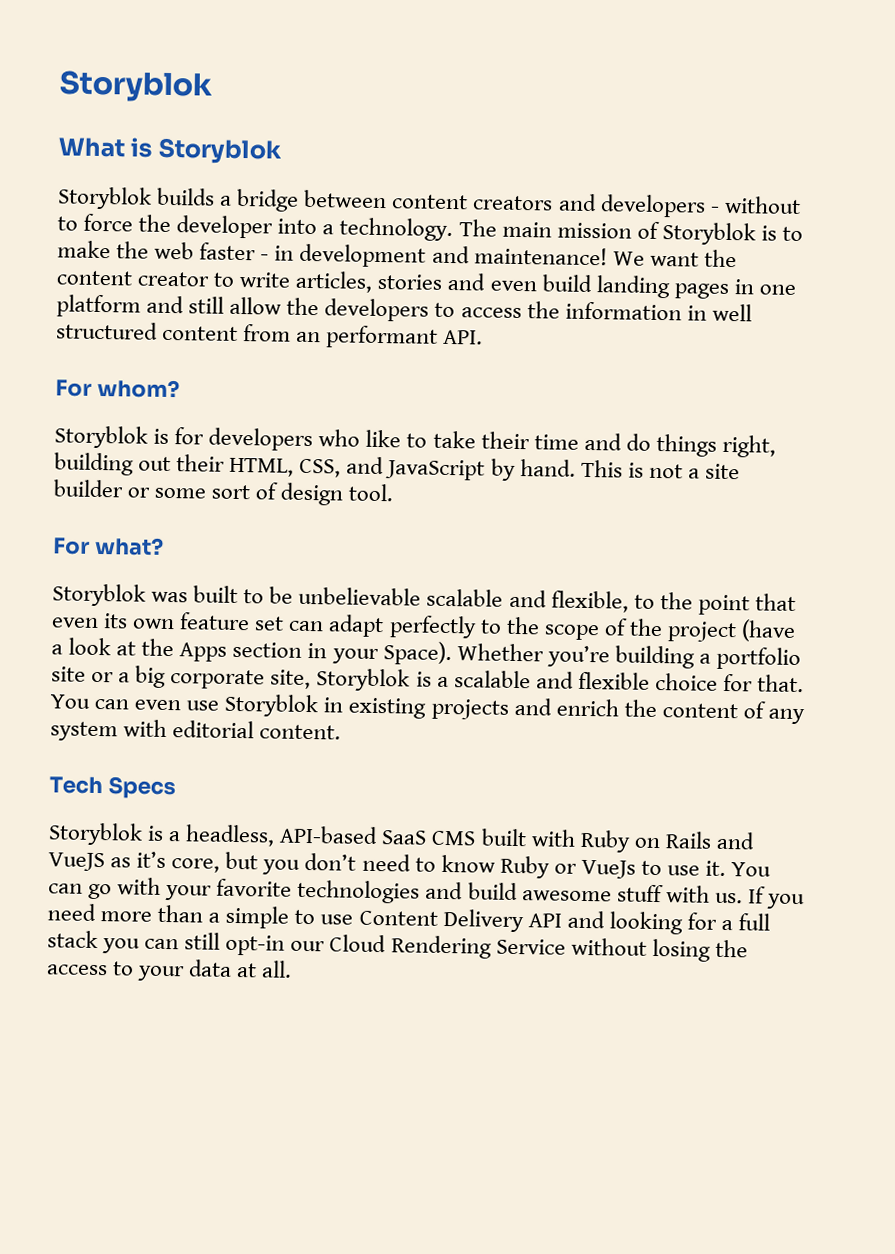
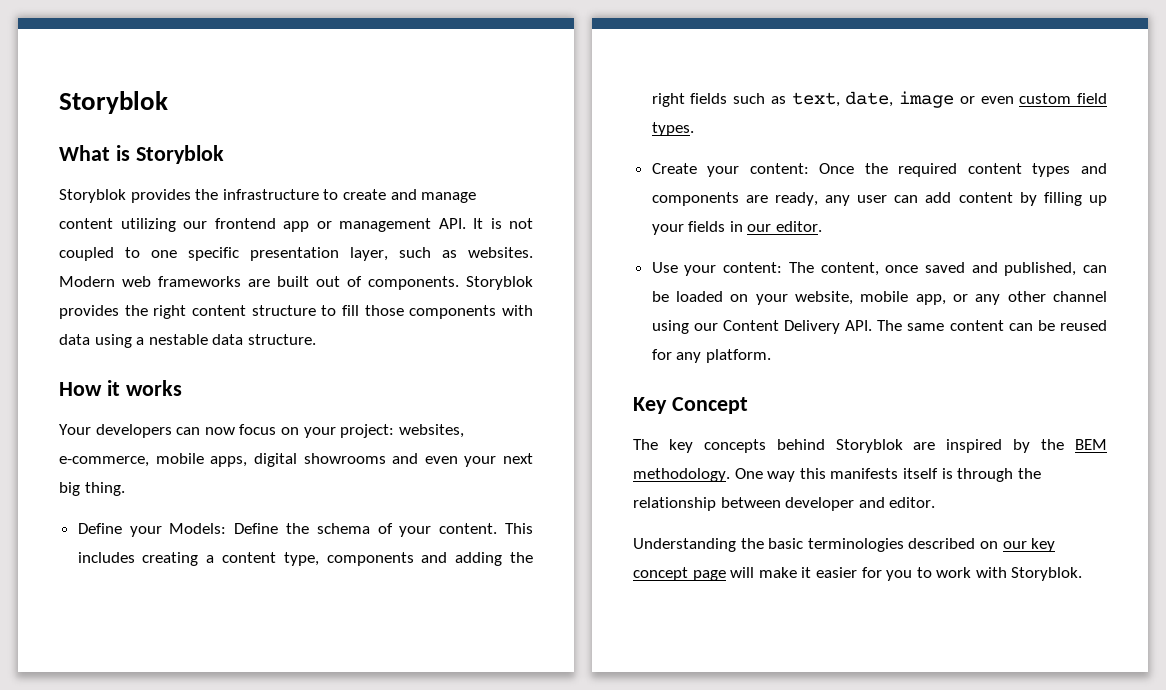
- Storyblok builds a bridge between content creators and developers - without to force the developer into a technology. The main mission of Storyblok is to make the web faster - in development and maintenance! We want the content creator to write articles, stories and even build landing pages in one platform and still allow the developers to access the information in well structured content from an performant API.
- For whom?
- Storyblok is for developers who like to take their time and do things right, building out their HTML, CSS, and JavaScript by hand. This is not a site builder or some sort of design tool.
- For what?
- Storyblok was built to be unbelievable scalable and flexible, to the point that even its own feature set can adapt perfectly to the scope of the project (have a look at the Apps section in your Space). Whether you’re building a portfolio site or a big corporate site, Storyblok is a scalable and flexible choice for that. You can even use Storyblok in existing projects and enrich the content of any system with editorial content.
- Tech Specs
- Storyblok is a headless, API-based SaaS CMS built with Ruby on Rails and VueJS as it’s core, but you don’t need to know Ruby or VueJs to use it. You can go with your favorite technologies and build awesome stuff with us. If you need more than a simple to use Content Delivery API and looking for a full stack you can still opt-in our Cloud Rendering Service without losing the access to your data at all.
+ Storyblok provides the infrastructure to create and manage content utilizing our frontend app or management API. It is not coupled to one specific presentation layer, such as websites. Modern web frameworks are built out of components. Storyblok provides the right content structure to fill those components with data using a nestable data structure.
+ How it works
+ Your developers can now focus on your project: websites, e-commerce, mobile apps, digital showrooms and even your next big thing.
+ Define your Models: Define the schema of your content. This includes creating a content type, components and adding the right fields such as text, date, image or even custom field types.
+ Create your content: Once the required content types and components are ready, any user can add content by filling up your fields in our editor.
+ Use your content: The content, once saved and published, can be loaded on your website, mobile app, or any other channel using our Content Delivery API. The same content can be reused for any platform.
+ Key Concept
+ The key concepts behind Storyblok are inspired by the BEM methodology. One way this manifests itself is through the relationship between developer and editor.
+ Understanding the basic terminologies described on our key concept page will make it easier for you to work with Storyblok.

